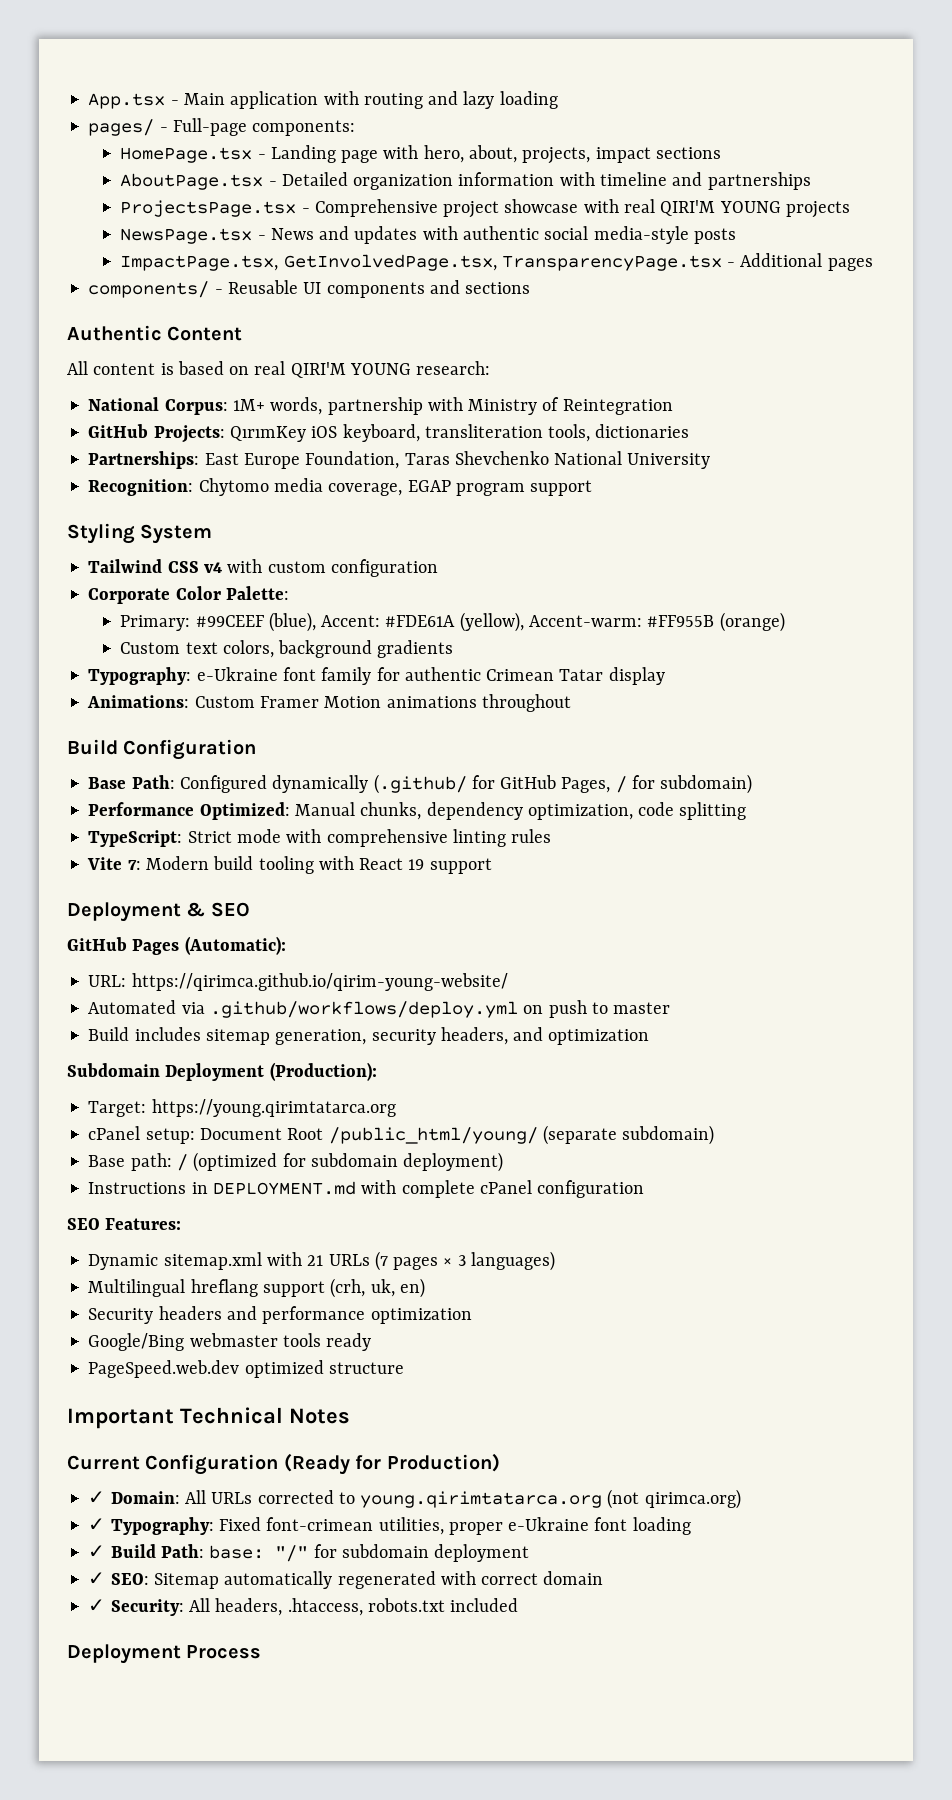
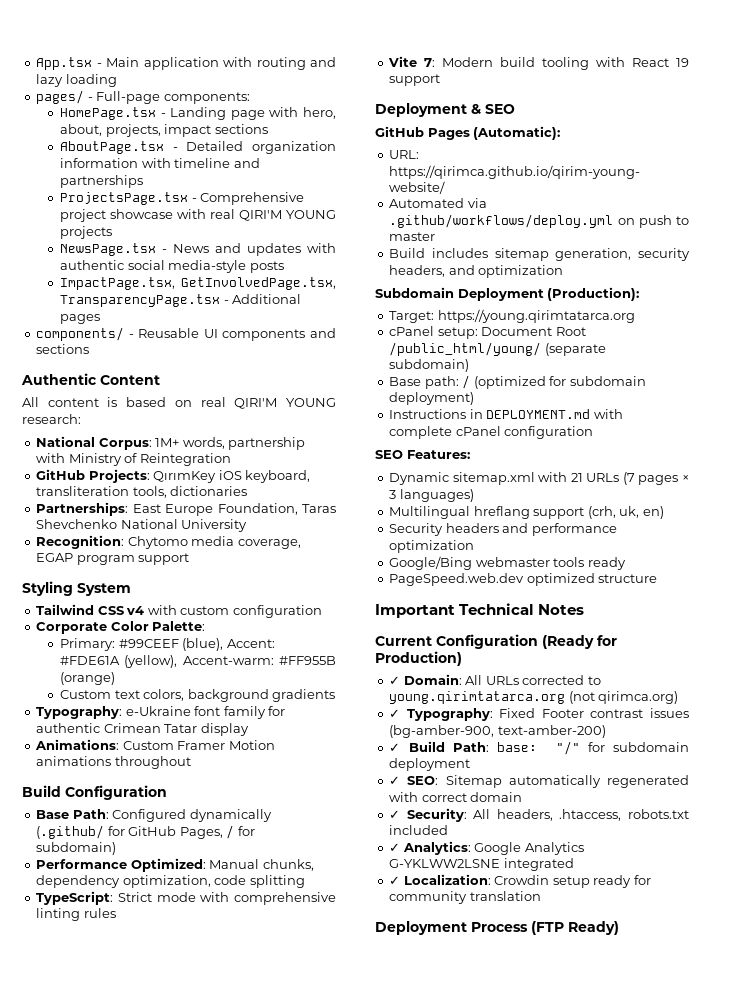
- ✓ Typography: Fixed font-crimean utilities, proper e-Ukraine font loading
+ ✓ Typography: Fixed Footer contrast issues (bg-amber-900, text-amber-200)
+ ✓ Analytics: Google Analytics G-YKLWW2LSNE integrated
+ ✓ Localization: Crowdin setup ready for community translation
- Deployment Process
+ Deployment Process (FTP Ready)

